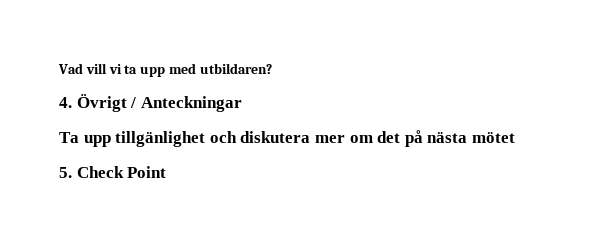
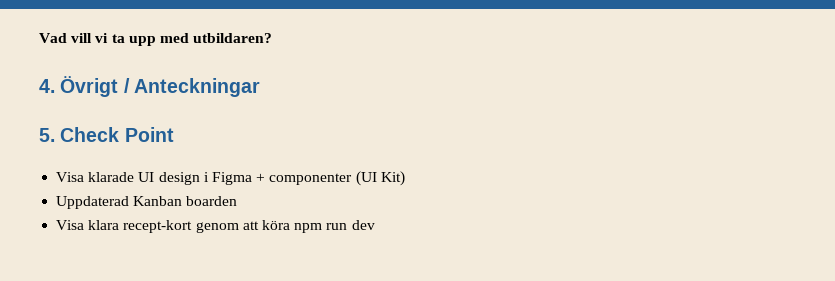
- Ta upp tillgänlighet och diskutera mer om det på nästa mötet
  5. Check Point
+ Visa klarade UI design i Figma + componenter (UI Kit)
+ Uppdaterad Kanban boarden
+ Visa klara recept-kort genom att köra npm run dev

